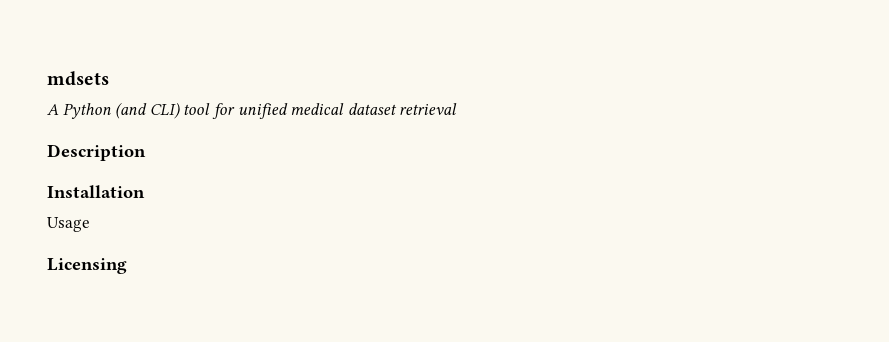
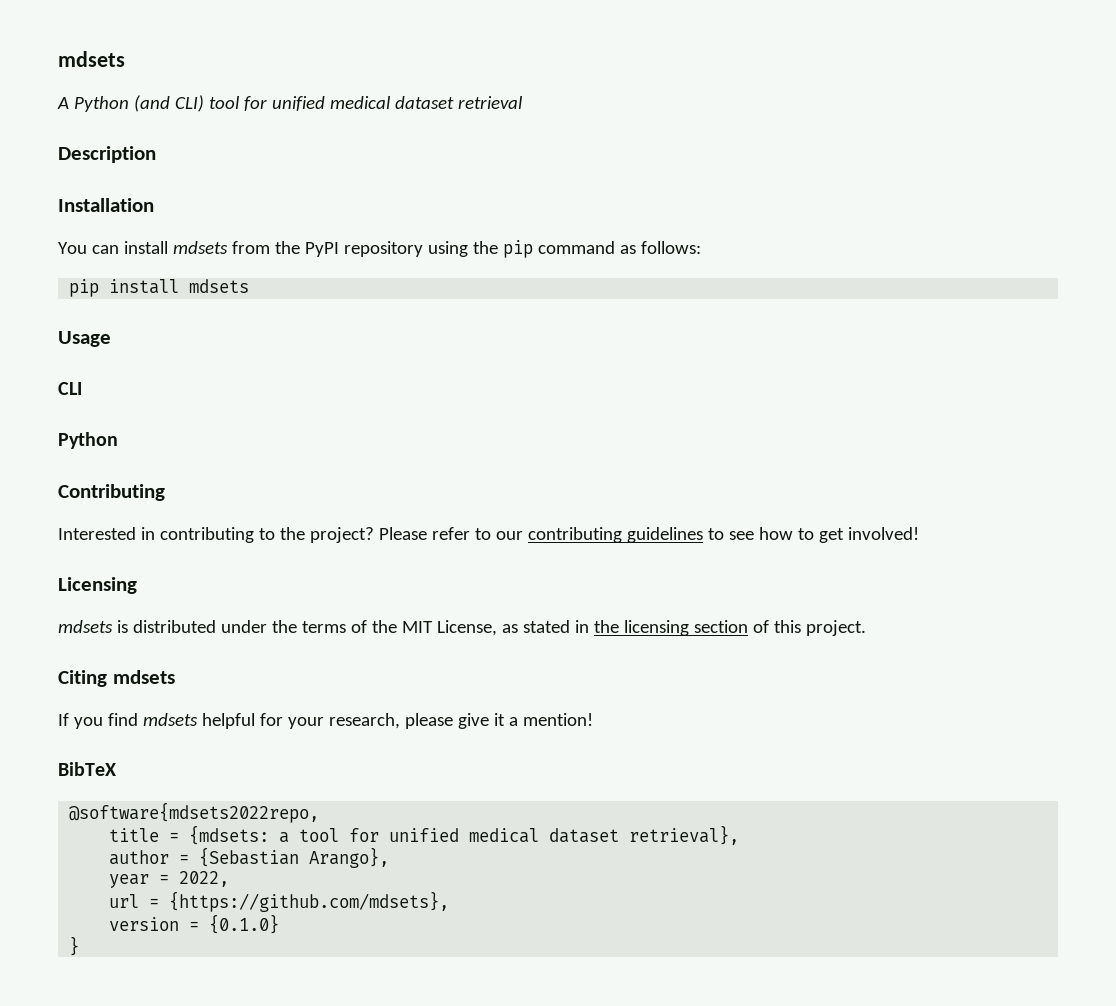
+ You can install mdsets from the PyPI repository using the pip command as follows:
+ pip install mdsets
  Usage
+ CLI
+ Python
+ Contributing
+ Interested in contributing to the project? Please refer to our contributing guidelines to see how to get involved!
  Licensing
+ mdsets is distributed under the terms of the MIT License, as stated in the licensing section of this project.
+ Citing mdsets
+ If you find mdsets helpful for your research, please give it a mention!
+ BibTeX
+ @software{mdsets2022repo,
+ title = {mdsets: a tool for unified medical dataset retrieval},
+ author = {Sebastian Arango},
+ year = 2022,
+ url = {https://github.com/mdsets},
+ version = {0.1.0}
+ }

